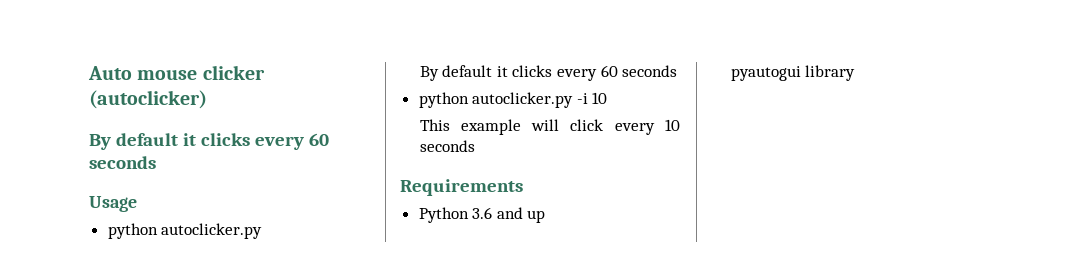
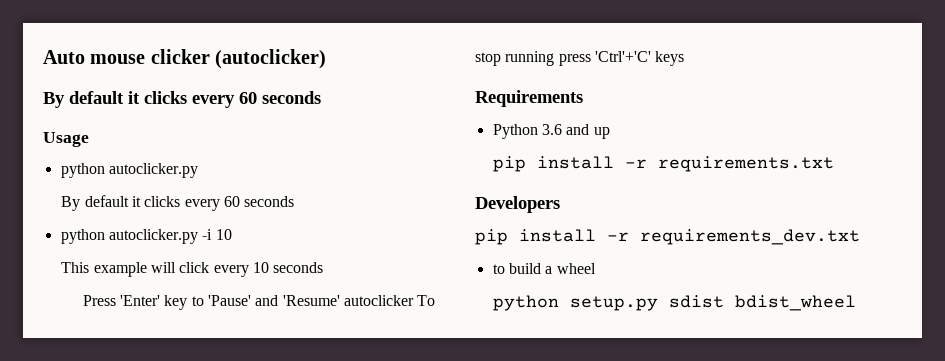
+ Press 'Enter' key to 'Pause' and 'Resume' autoclicker To stop running press 'Ctrl'+'C' keys
- pyautogui library
+ pip install -r requirements.txt
+ Developers
+ pip install -r requirements_dev.txt
+ to build a wheel
+ python setup.py sdist bdist_wheel

